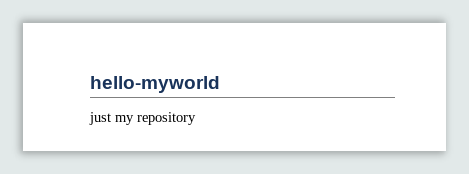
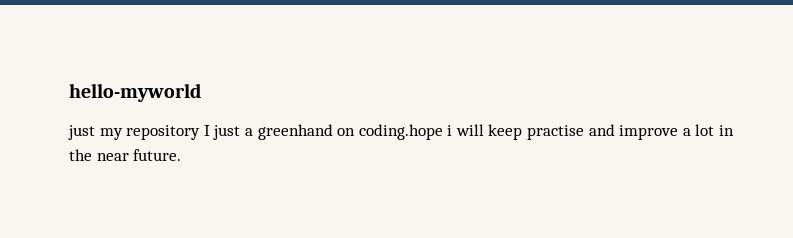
- just my repository
+ just my repository I just a greenhand on coding.hope i will keep practise and improve a lot in the near future.

